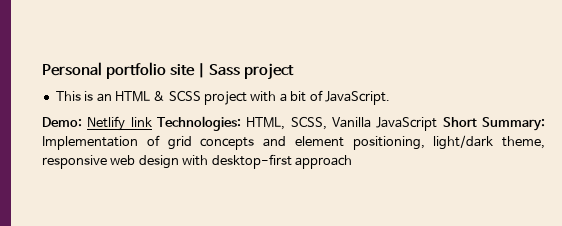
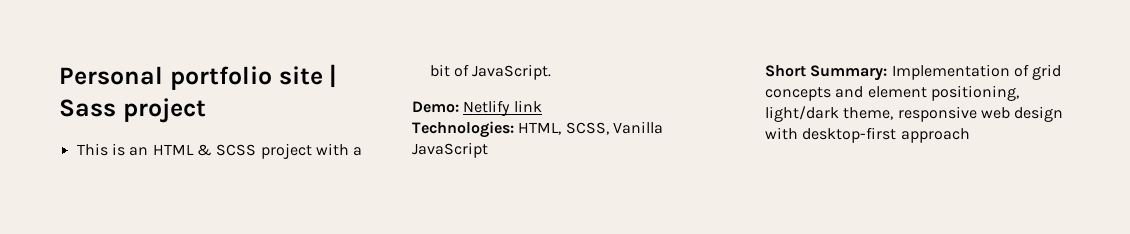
- Demo: Netlify link Technologies: HTML, SCSS, Vanilla JavaScript Short Summary: Implementation of grid concepts and element positioning, light/dark theme, responsive web design with desktop-first approach
+ Demo: Netlify link
+ Technologies: HTML, SCSS, Vanilla JavaScript
+ Short Summary: Implementation of grid concepts and element positioning, light/dark theme, responsive web design with desktop-first approach

